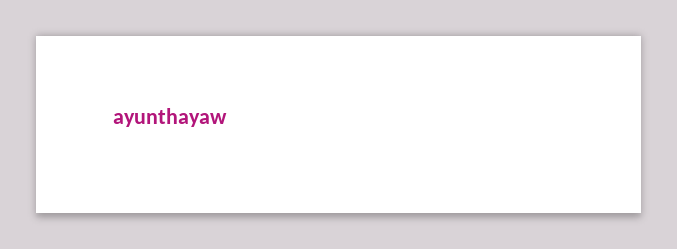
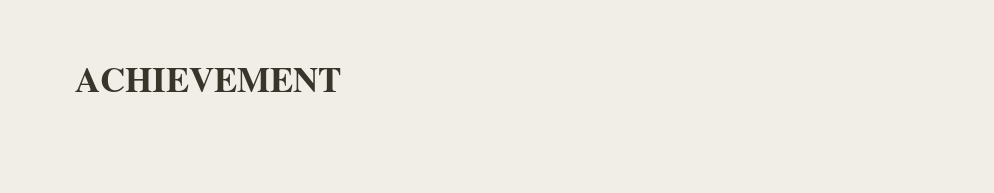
- ayunthayaw
+ ACHIEVEMENT

